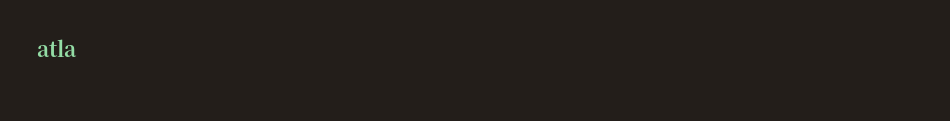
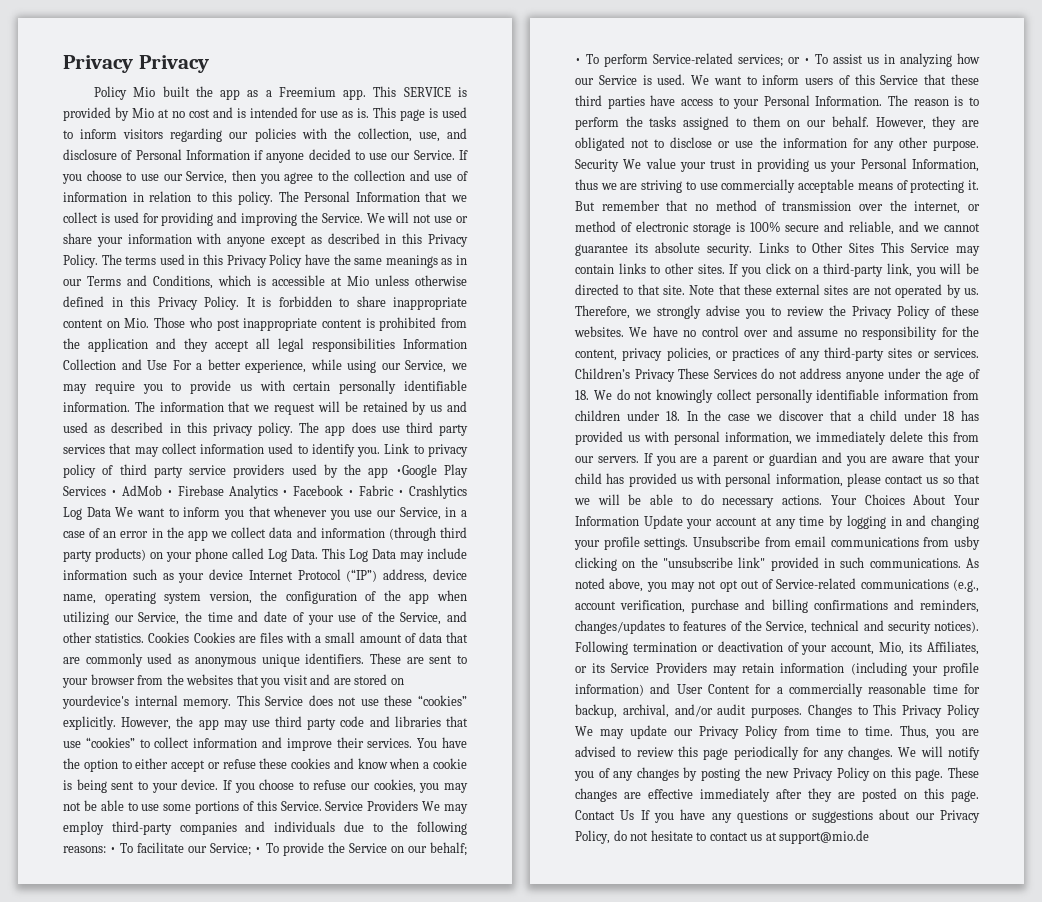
- atla
+ Privacy Privacy
+ Policy Mio built the app as a Freemium app. This SERVICE is provided by Mio at no cost and is intended for use as is. This page is used to inform visitors regarding our policies with the collection, use, and disclosure of Personal Information if anyone decided to use our Service. If you choose to use our Service, then you agree to the collection and use of information in relation to this policy. The Personal Information that we collect is used for providing and improving the Service. We will not use or share your information with anyone except as described in this Privacy Policy. The terms used in this Privacy Policy have the same meanings as in our Terms and Conditions, which is accessible at Mio unless otherwise defined in this Privacy Policy. It is forbidden to share inappropriate content on Mio. Those who post inappropriate content is prohibited from the application and they accept all legal responsibilities Information Collection and Use For a better experience, while using our Service, we may require you to provide us with certain personally identifiable information. The information that we request will be retained by us and used as described in this privacy policy. The app does use third party services that may collect information used to identify you. Link to privacy policy of third party service providers used by the app •Google Play Services • AdMob • Firebase Analytics • Facebook • Fabric • Crashlytics Log Data We want to inform you that whenever you use our Service, in a case of an error in the app we collect data and information (through third party products) on your phone called Log Data. This Log Data may include information such as your device Internet Protocol (“IP”) address, device name, operating system version, the configuration of the app when utilizing our Service, the time and date of your use of the Service, and other statistics. Cookies Cookies are files with a small amount of data that are commonly used as anonymous unique identifiers. These are sent to your browser from the websites that you visit and are stored on yourdevice's internal memory. This Service does not use these “cookies” explicitly. However, the app may use third party code and libraries that use “cookies” to collect information and improve their services. You have the option to either accept or refuse these cookies and know when a cookie is being sent to your device. If you choose to refuse our cookies, you may not be able to use some portions of this Service. Service Providers We may employ third-party companies and individuals due to the following reasons: • To facilitate our Service; • To provide the Service on our behalf; • To perform Service-related services; or • To assist us in analyzing how our Service is used. We want to inform users of this Service that these third parties have access to your Personal Information. The reason is to perform the tasks assigned to them on our behalf. However, they are obligated not to disclose or use the information for any other purpose. Security We value your trust in providing us your Personal Information, thus we are striving to use commercially acceptable means of protecting it. But remember that no method of transmission over the internet, or method of electronic storage is 100% secure and reliable, and we cannot guarantee its absolute security. Links to Other Sites This Service may contain links to other sites. If you click on a third-party link, you will be directed to that site. Note that these external sites are not operated by us. Therefore, we strongly advise you to review the Privacy Policy of these websites. We have no control over and assume no responsibility for the content, privacy policies, or practices of any third-party sites or services. Children’s Privacy These Services do not address anyone under the age of 18. We do not knowingly collect personally identifiable information from children under 18. In the case we discover that a child under 18 has provided us with personal information, we immediately delete this from our servers. If you are a parent or guardian and you are aware that your child has provided us with personal information, please contact us so that we will be able to do necessary actions. Your Choices About Your Information Update your account at any time by logging in and changing your profile settings. Unsubscribe from email communications from usby clicking on the "unsubscribe link" provided in such communications. As noted above, you may not opt out of Service-related communications (e.g., account verification, purchase and billing confirmations and reminders, changes/updates to features of the Service, technical and security notices). Following termination or deactivation of your account, Mio, its Affiliates, or its Service Providers may retain information (including your profile information) and User Content for a commercially reasonable time for backup, archival, and/or audit purposes. Changes to This Privacy Policy We may update our Privacy Policy from time to time. Thus, you are advised to review this page periodically for any changes. We will notify you of any changes by posting the new Privacy Policy on this page. These changes are effective immediately after they are posted on this page. Contact Us If you have any questions or suggestions about our Privacy Policy, do not hesitate to contact us at support@mio.de

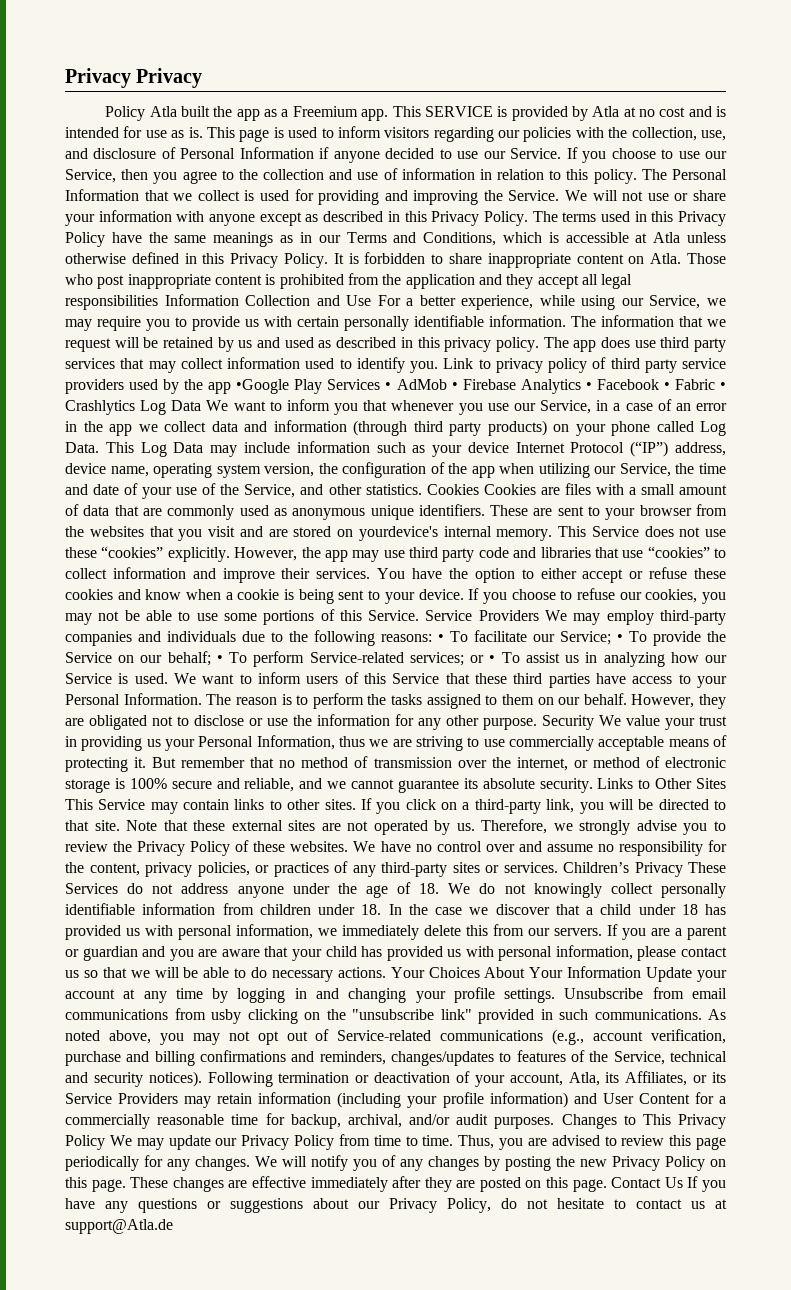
- Policy Mio built the app as a Freemium app.
+ Policy Atla built the app as a Freemium app.
- This SERVICE is provided by Mio at no cost and is intended for use as is.
+ This SERVICE is provided by Atla at no cost and is intended for use as is.
- The terms used in this Privacy Policy have the same meanings as in our Terms and Conditions, which is accessible at Mio unless otherwise defined in this Privacy Policy.
+ The terms used in this Privacy Policy have the same meanings as in our Terms and Conditions, which is accessible at Atla unless otherwise defined in this Privacy Policy.
- It is forbidden to share inappropriate content on Mio. Those who post inappropriate content is prohibited from the application and they accept all legal responsibilities Information Collection and Use For a better experience, while using our Service, we may require you to provide us with certain personally identifiable information.
+ It is forbidden to share inappropriate content on Atla. Those who post inappropriate content is prohibited from the application and they accept all legal responsibilities Information Collection and Use For a better experience, while using our Service, we may require you to provide us with certain personally identifiable information.
- Following termination or deactivation of your account, Mio, its Affiliates, or its Service Providers may retain information (including your profile information) and User Content for a commercially reasonable time for backup, archival, and/or audit purposes.
+ Following termination or deactivation of your account, Atla, its Affiliates, or its Service Providers may retain information (including your profile information) and User Content for a commercially reasonable time for backup, archival, and/or audit purposes.
- Contact Us If you have any questions or suggestions about our Privacy Policy, do not hesitate to contact us at support@mio.de
+ Contact Us If you have any questions or suggestions about our Privacy Policy, do not hesitate to contact us at support@Atla.de

